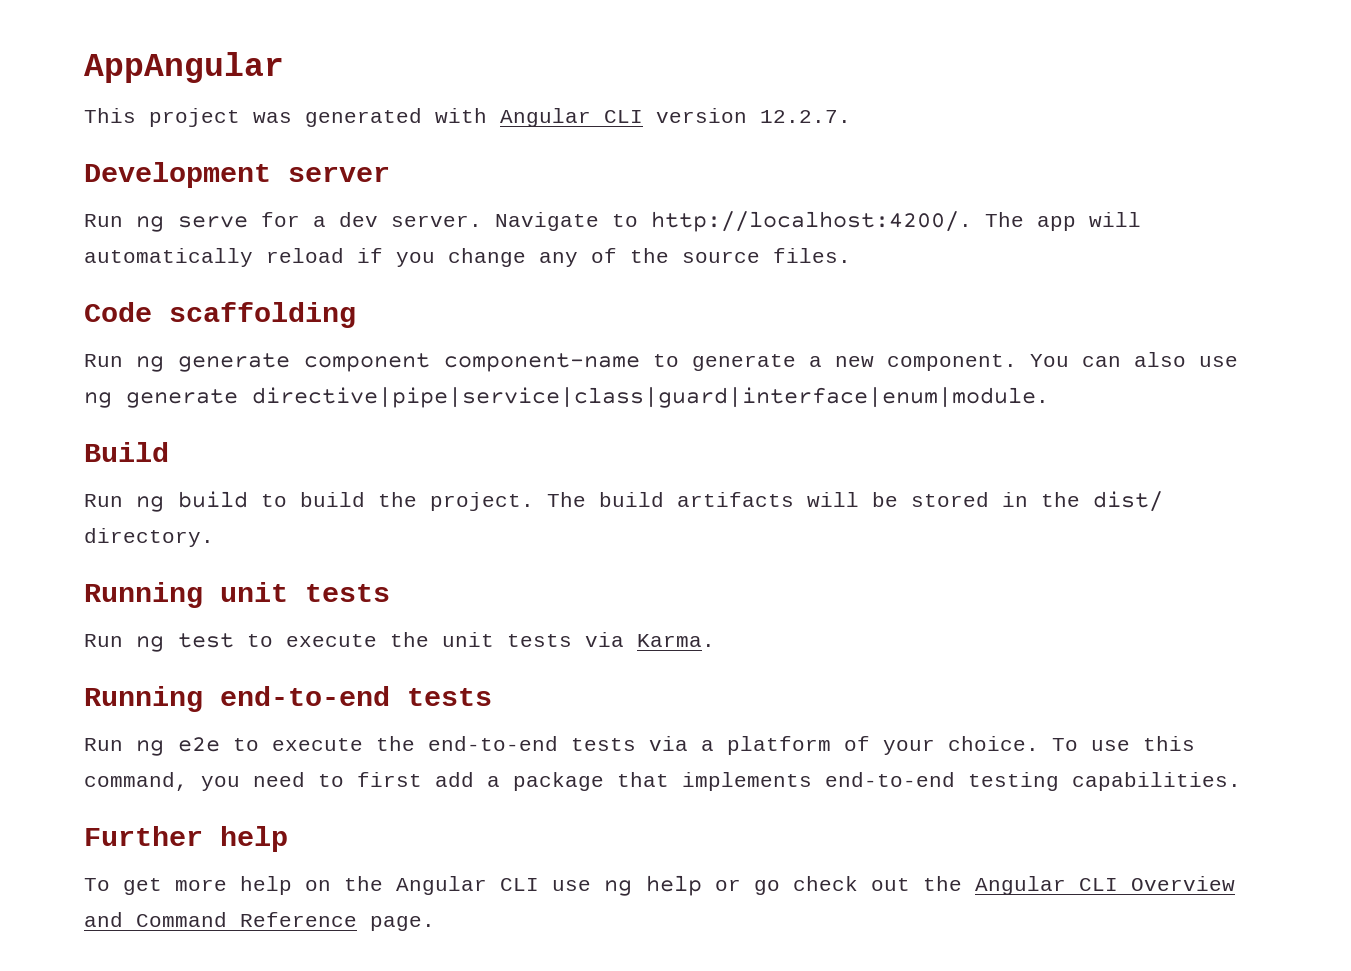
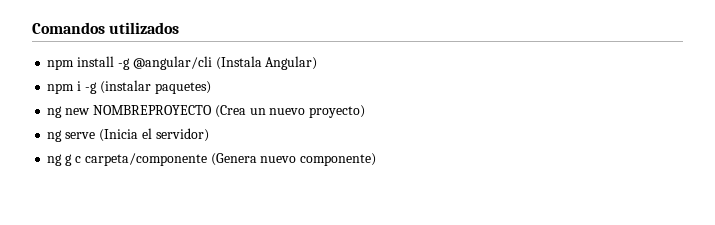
- AppAngular
- This project was generated with Angular CLI version 12.2.7.
- Development server
- Run ng serve for a dev server. Navigate to http://localhost:4200/. The app will automatically reload if you change any of the source files.
- Code scaffolding
- Run ng generate component component-name to generate a new component. You can also use ng generate directive|pipe|service|class|guard|interface|enum|module.
- Build
- Run ng build to build the project. The build artifacts will be stored in the dist/ directory.
- Running unit tests
- Run ng test to execute the unit tests via Karma.
- Running end-to-end tests
- Run ng e2e to execute the end-to-end tests via a platform of your choice. To use this command, you need to first add a package that implements end-to-end testing capabilities.
- Further help
- To get more help on the Angular CLI use ng help or go check out the Angular CLI Overview and Command Reference page.
+ Comandos utilizados
+ npm install -g @angular/cli (Instala Angular)
+ npm i -g (instalar paquetes)
+ ng new NOMBREPROYECTO (Crea un nuevo proyecto)
+ ng serve (Inicia el servidor)
+ ng g c carpeta/componente (Genera nuevo componente)

